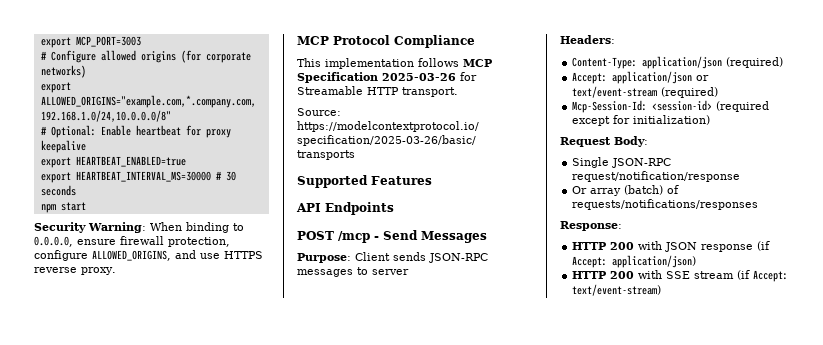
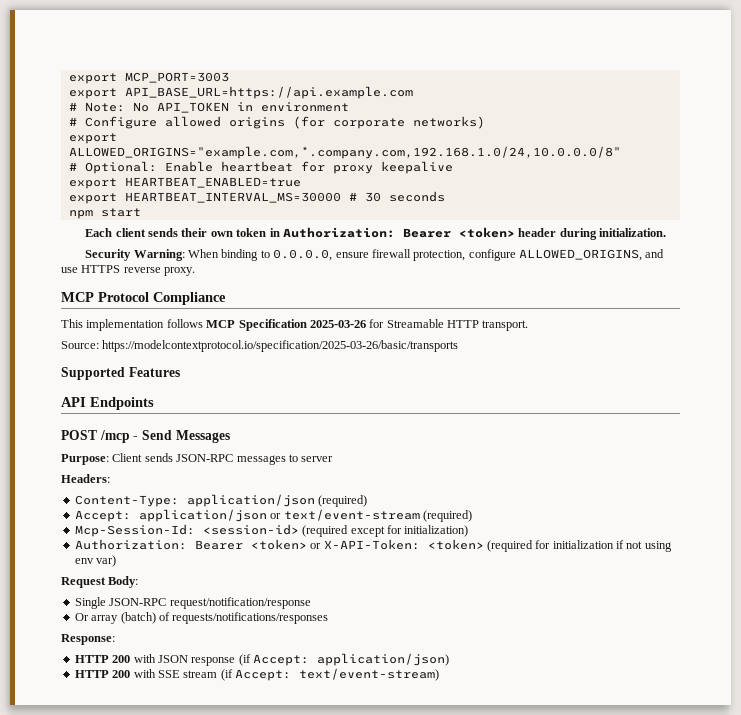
+ export API_BASE_URL=https://api.example.com
+ # Note: No API_TOKEN in environment
+ Each client sends their own token in Authorization: Bearer <token> header during initialization.
+ Authorization: Bearer <token> or X-API-Token: <token> (required for initialization if not using env var)

